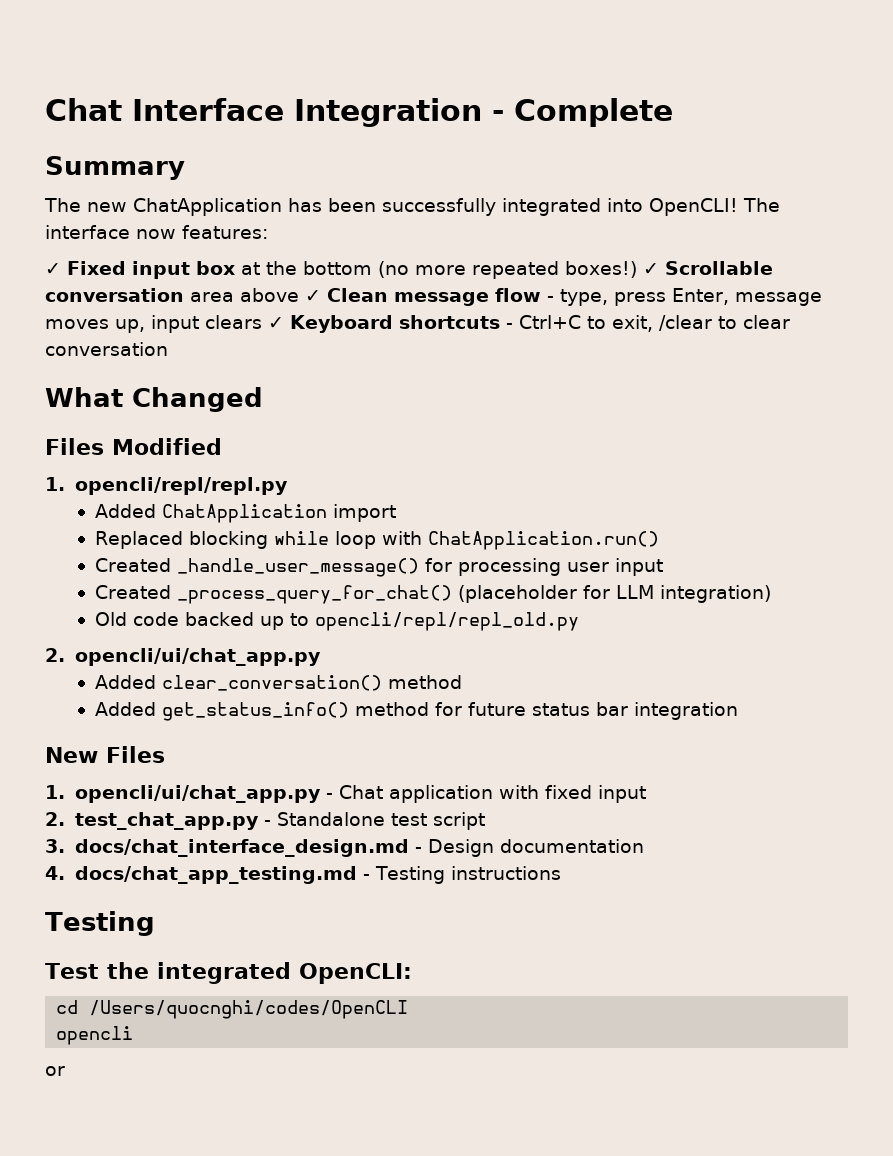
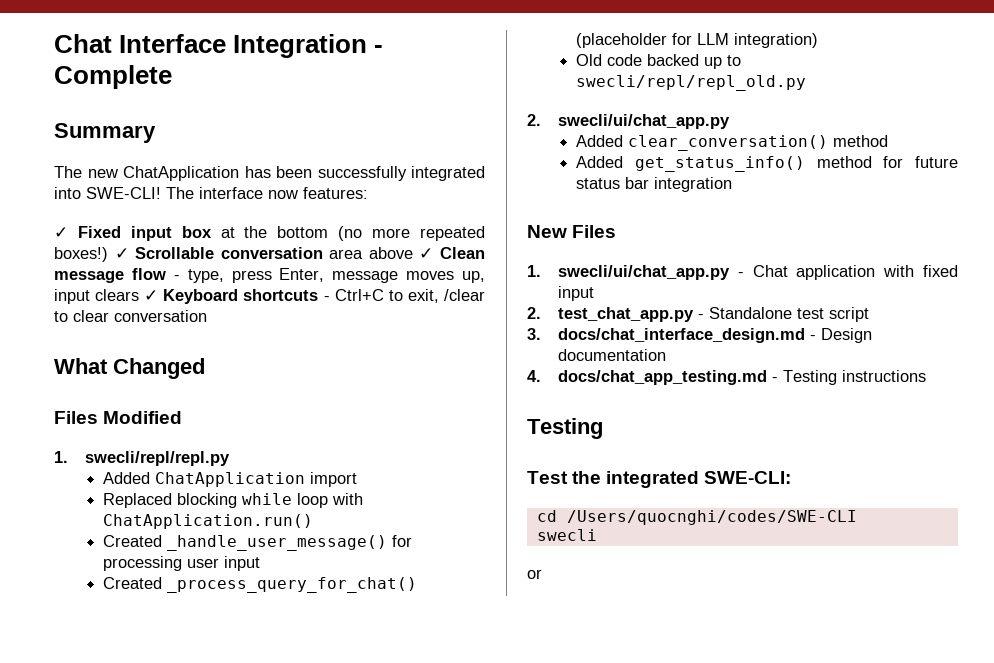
- The new ChatApplication has been successfully integrated into OpenCLI!
+ The new ChatApplication has been successfully integrated into SWE-CLI!
- 1. opencli/repl/repl.py
+ 1. swecli/repl/repl.py
- Old code backed up to opencli/repl/repl_old.py
- 2. opencli/ui/chat_app.py
+ Old code backed up to swecli/repl/repl_old.py
+ 2. swecli/ui/chat_app.py
- 1. opencli/ui/chat_app.py - Chat application with fixed input
+ 1. swecli/ui/chat_app.py - Chat application with fixed input
- Test the integrated OpenCLI:
+ Test the integrated SWE-CLI:
- cd /Users/quocnghi/codes/OpenCLI
- opencli
+ cd /Users/quocnghi/codes/SWE-CLI
+ swecli

